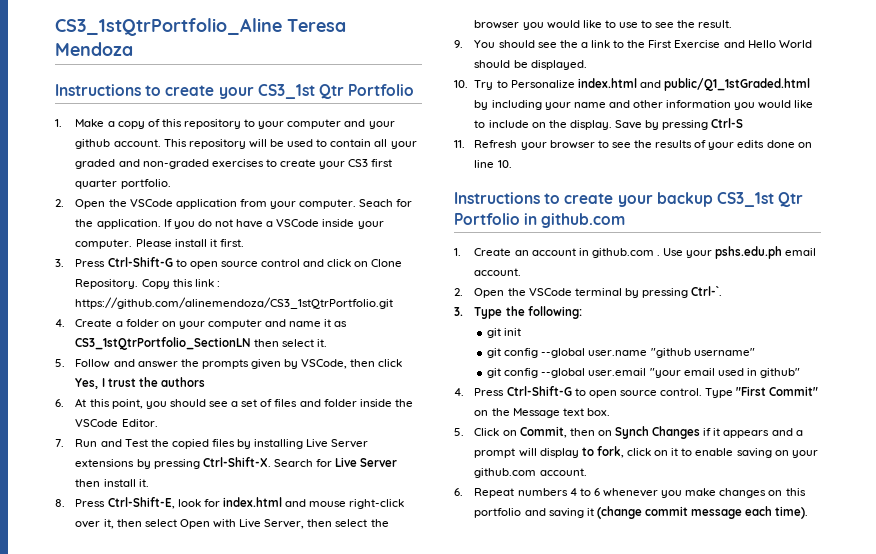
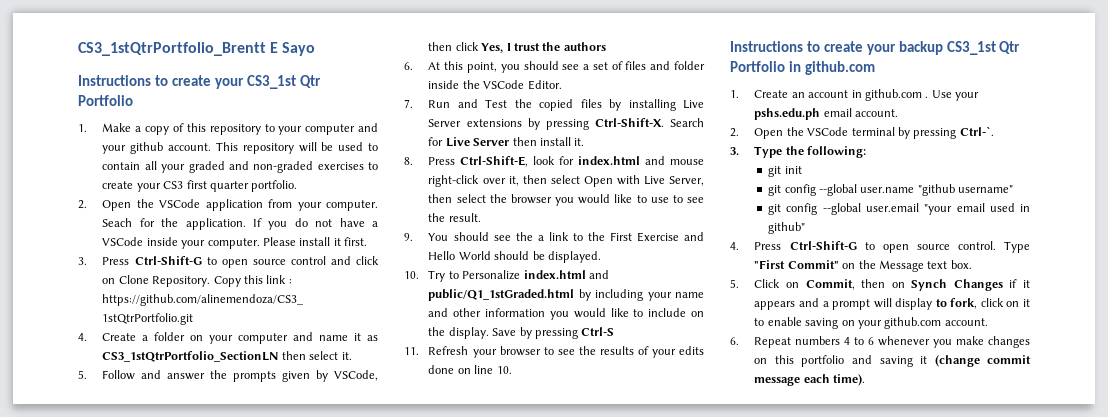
- CS3_1stQtrPortfolio_Aline Teresa Mendoza
+ CS3_1stQtrPortfolio_Brentt E Sayo

